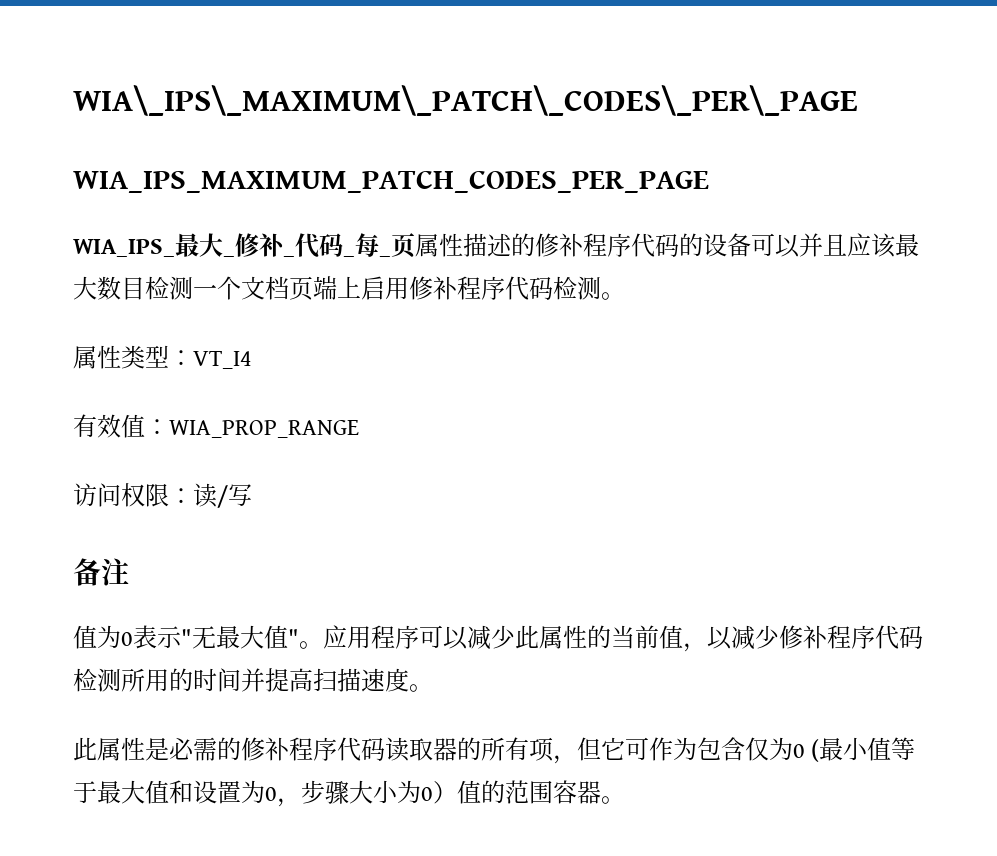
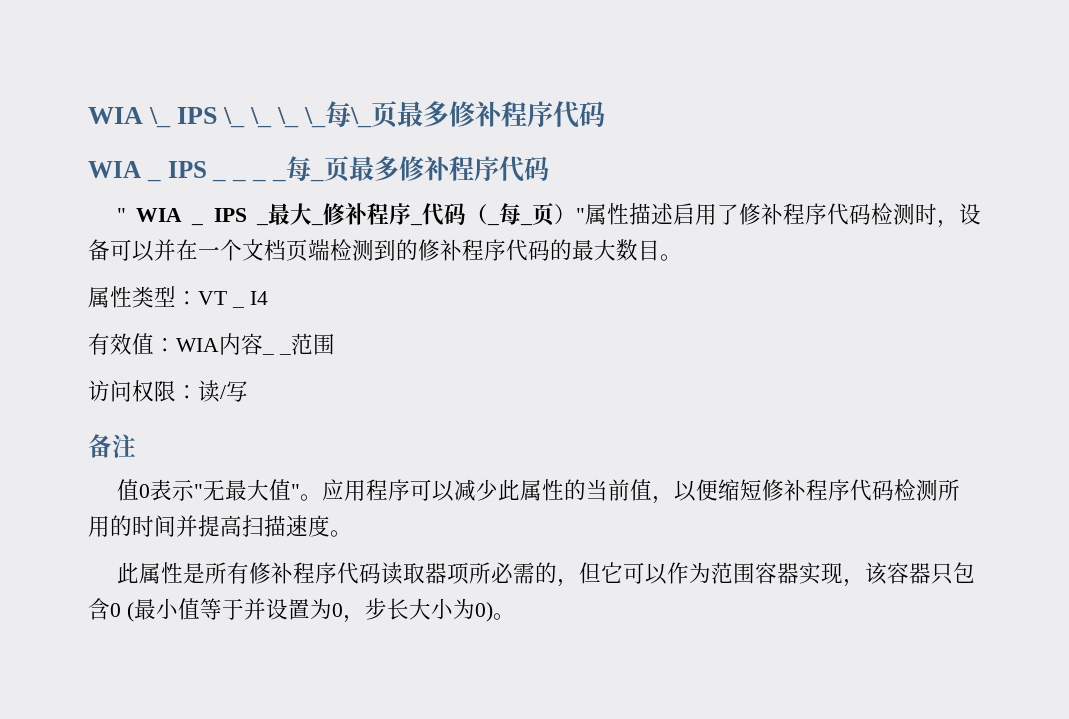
- WIA\_IPS\_MAXIMUM\_PATCH\_CODES\_PER\_PAGE
- WIA_IPS_MAXIMUM_PATCH_CODES_PER_PAGE
- WIA_IPS_最大_修补_代码_每_页属性描述的修补程序代码的设备可以并且应该最大数目检测一个文档页端上启用修补程序代码检测。
+ WIA \_ IPS \_ \_ \_ \_每\_页最多修补程序代码
+ WIA _ IPS _ _ _ _每_页最多修补程序代码
+ " WIA _ IPS _最大_修补程序_代码（_每_页）"属性描述启用了修补程序代码检测时，设备可以并在一个文档页端检测到的修补程序代码的最大数目。
- 属性类型：VT_I4
+ 属性类型：VT _ I4
- 有效值：WIA_PROP_RANGE
+ 有效值：WIA内容_ _范围
- 值为0表示"无最大值"。
+ 值0表示"无最大值"。
- 应用程序可以减少此属性的当前值，以减少修补程序代码检测所用的时间并提高扫描速度。
+ 应用程序可以减少此属性的当前值，以便缩短修补程序代码检测所用的时间并提高扫描速度。
- 此属性是必需的修补程序代码读取器的所有项，但它可作为包含仅为0 (最小值等于最大值和设置为0，步骤大小为0）值的范围容器。
+ 此属性是所有修补程序代码读取器项所必需的，但它可以作为范围容器实现，该容器只包含0 (最小值等于并设置为0，步长大小为0)。

